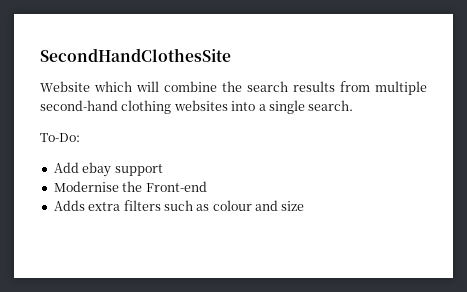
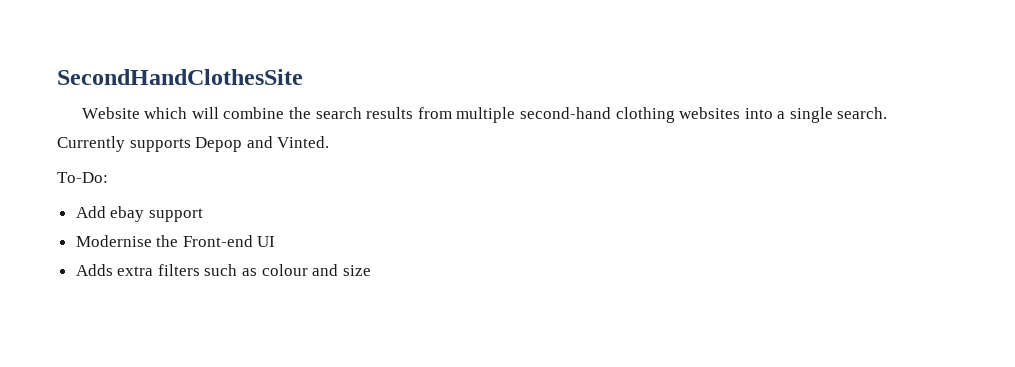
+ Currently supports Depop and Vinted.
- Modernise the Front-end
+ Modernise the Front-end UI

